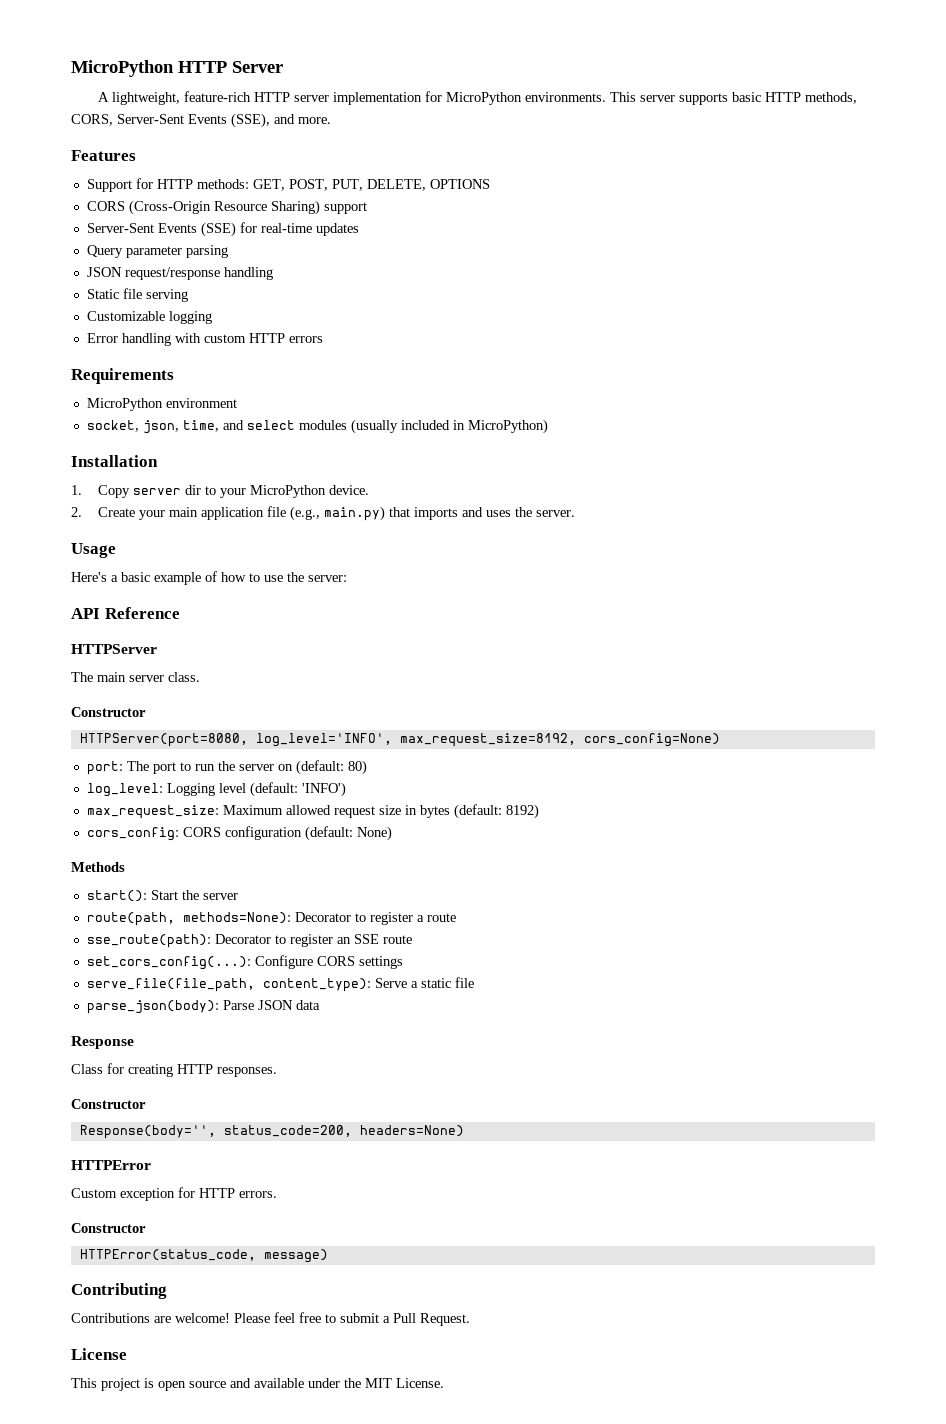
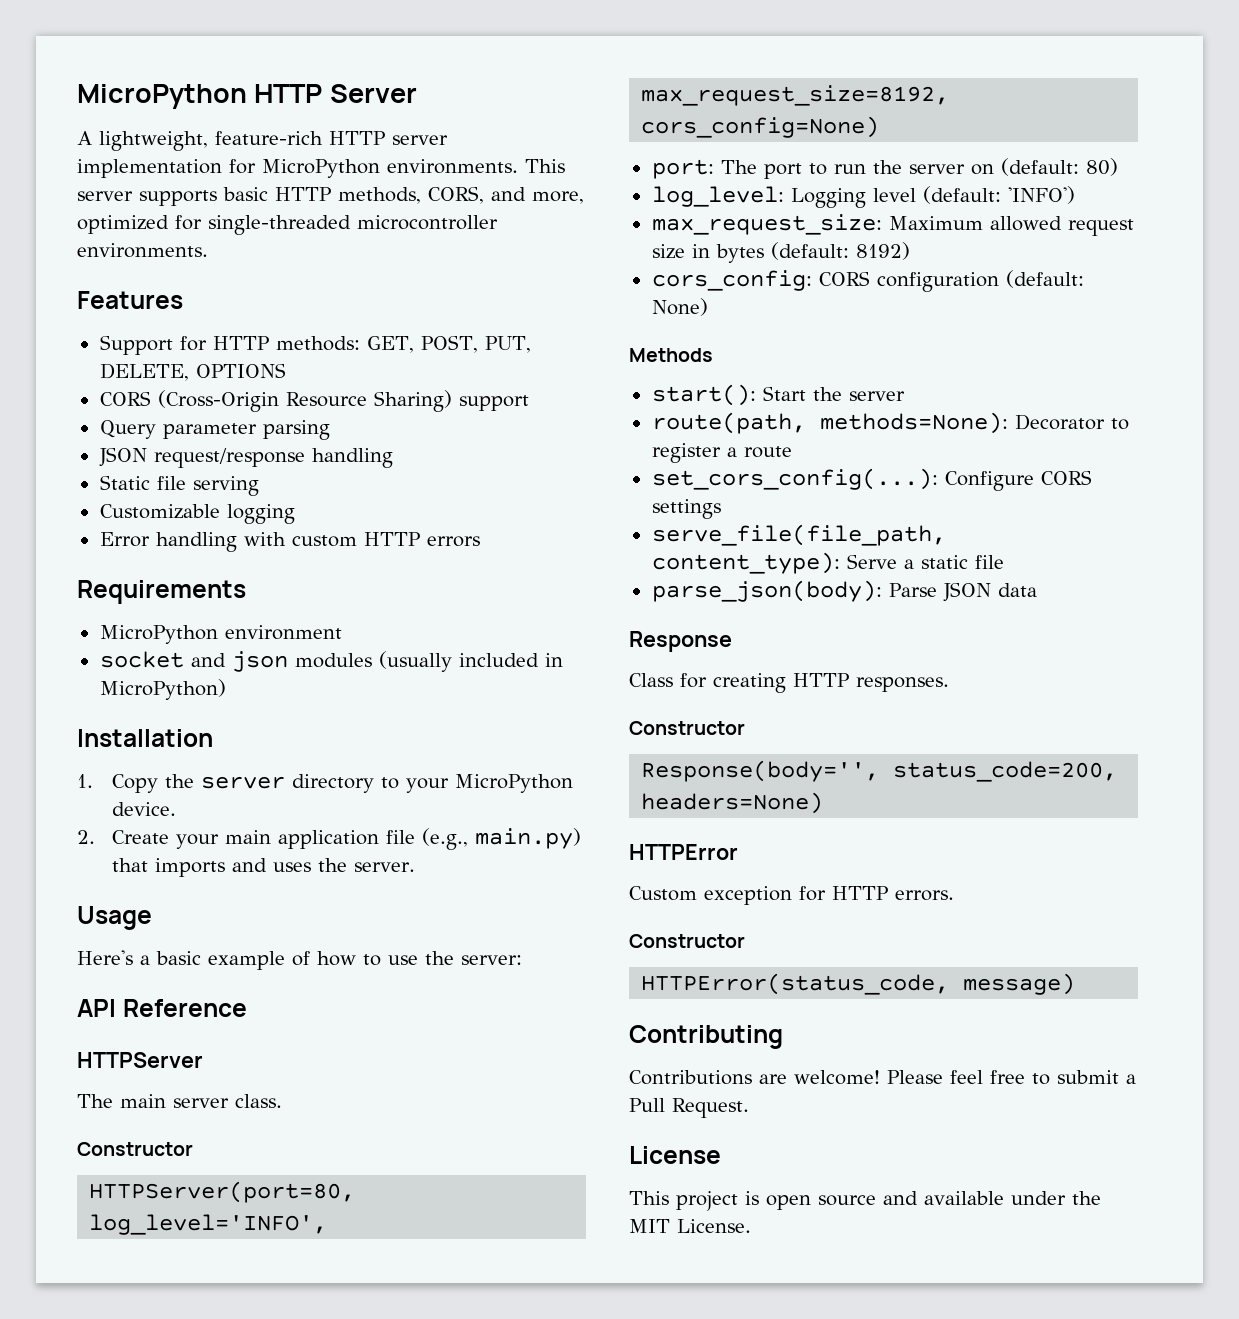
- This server supports basic HTTP methods, CORS, Server-Sent Events (SSE), and more.
+ This server supports basic HTTP methods, CORS, and more, optimized for single-threaded microcontroller environments.
- Server-Sent Events (SSE) for real-time updates
- socket, json, time, and select modules (usually included in MicroPython)
+ socket and json modules (usually included in MicroPython)
- 1. Copy server dir to your MicroPython device.
+ 1. Copy the server directory to your MicroPython device.
- HTTPServer(port=8080, log_level='INFO', max_request_size=8192, cors_config=None)
+ HTTPServer(port=80, log_level='INFO', max_request_size=8192, cors_config=None)
- sse_route(path): Decorator to register an SSE route

